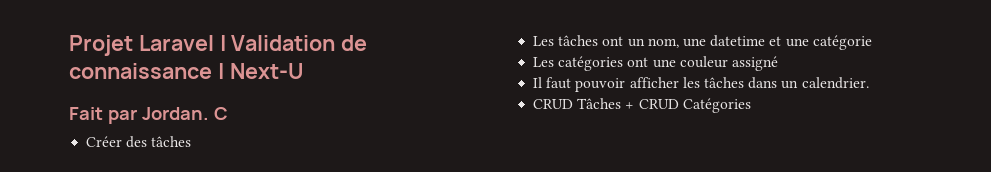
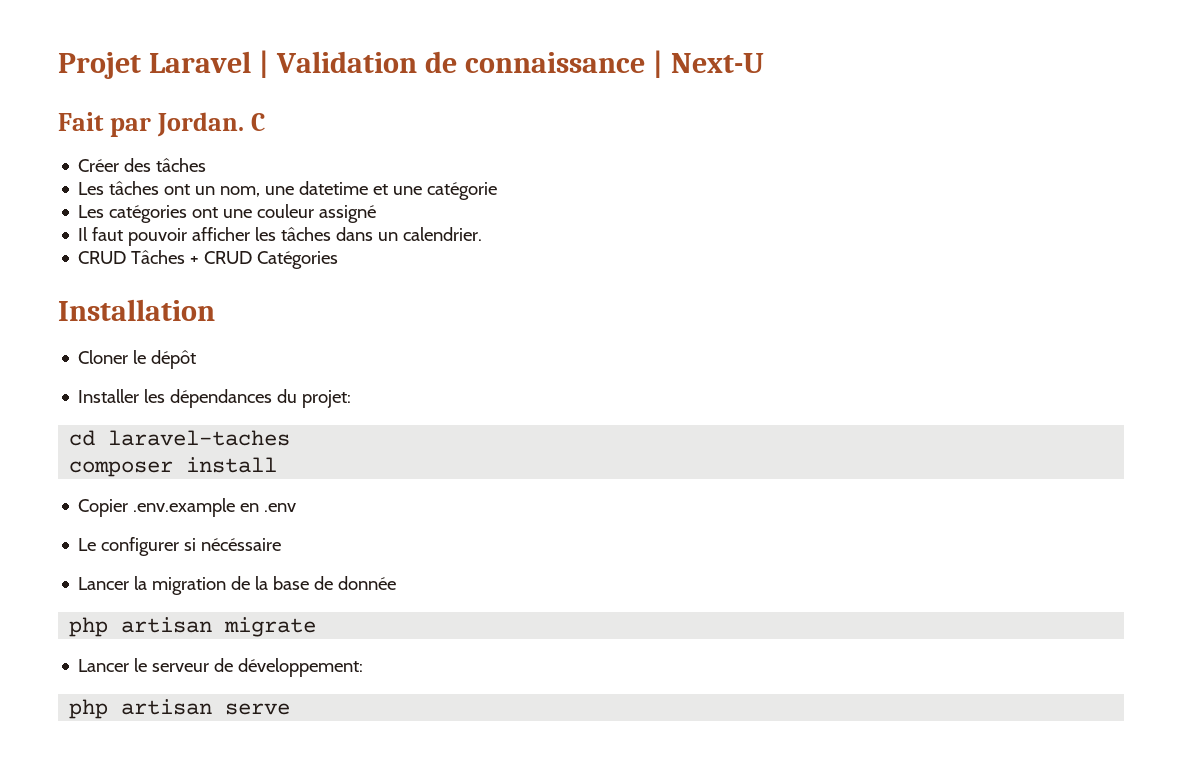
+ Installation
+ Cloner le dépôt
+ Installer les dépendances du projet:
+ cd laravel-taches
+ composer install
+ Copier .env.example en .env
+ Le configurer si nécéssaire
+ Lancer la migration de la base de donnée
+ php artisan migrate
+ Lancer le serveur de développement:
+ php artisan serve

